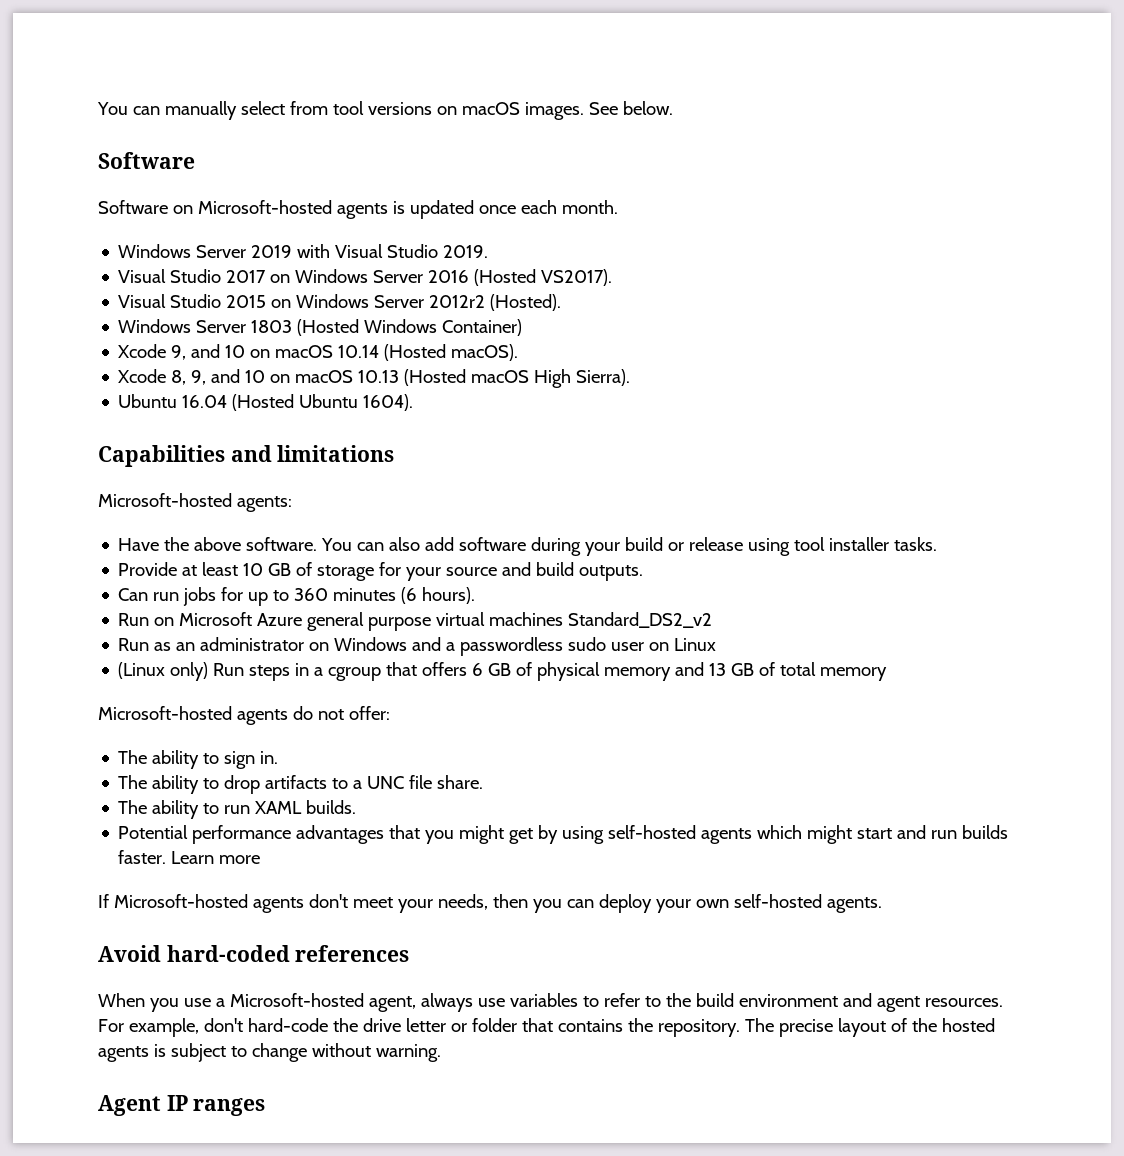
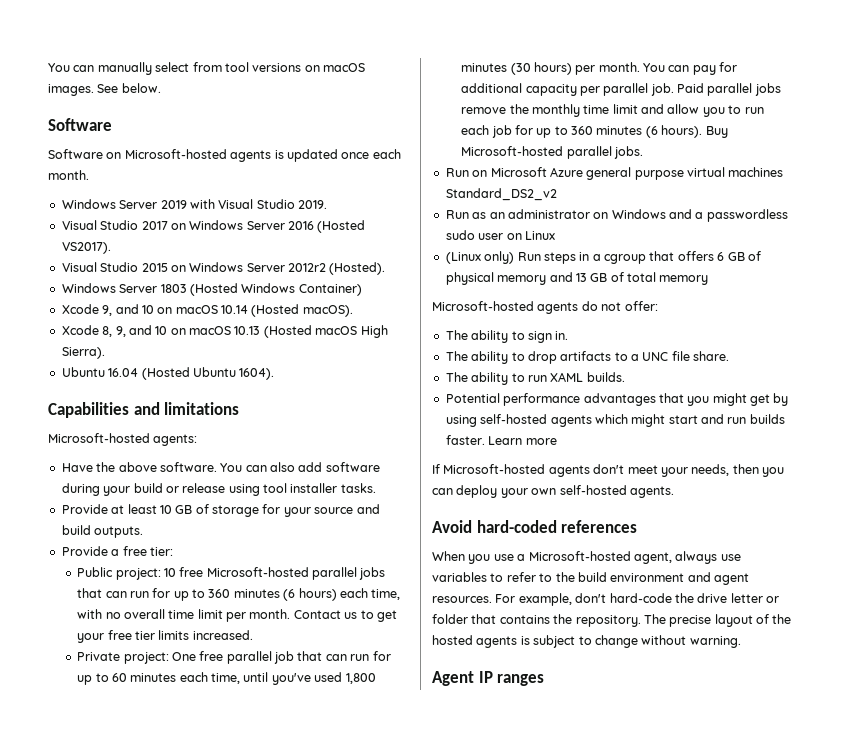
- Can run jobs for up to 360 minutes (6 hours).
+ Provide a free tier:
+ Public project: 10 free Microsoft-hosted parallel jobs that can run for up to 360 minutes (6 hours) each time, with no overall time limit per month. Contact us to get your free tier limits increased.
+ Private project: One free parallel job that can run for up to 60 minutes each time, until you've used 1,800 minutes (30 hours) per month. You can pay for additional capacity per parallel job. Paid parallel jobs remove the monthly time limit and allow you to run each job for up to 360 minutes (6 hours). Buy Microsoft-hosted parallel jobs.

